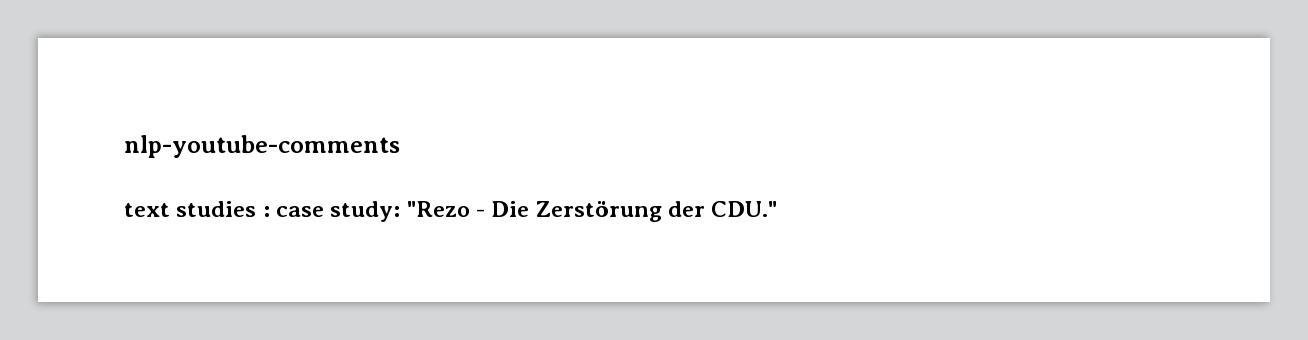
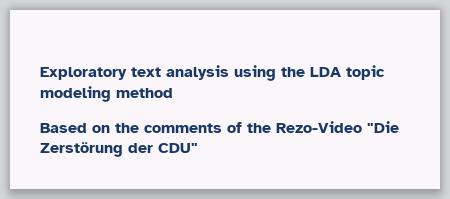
- nlp-youtube-comments
- text studies : case study: "Rezo - Die Zerstörung der CDU."
+ Exploratory text analysis using the LDA topic modeling method
+ Based on the comments of the Rezo-Video "Die Zerstörung der CDU"

